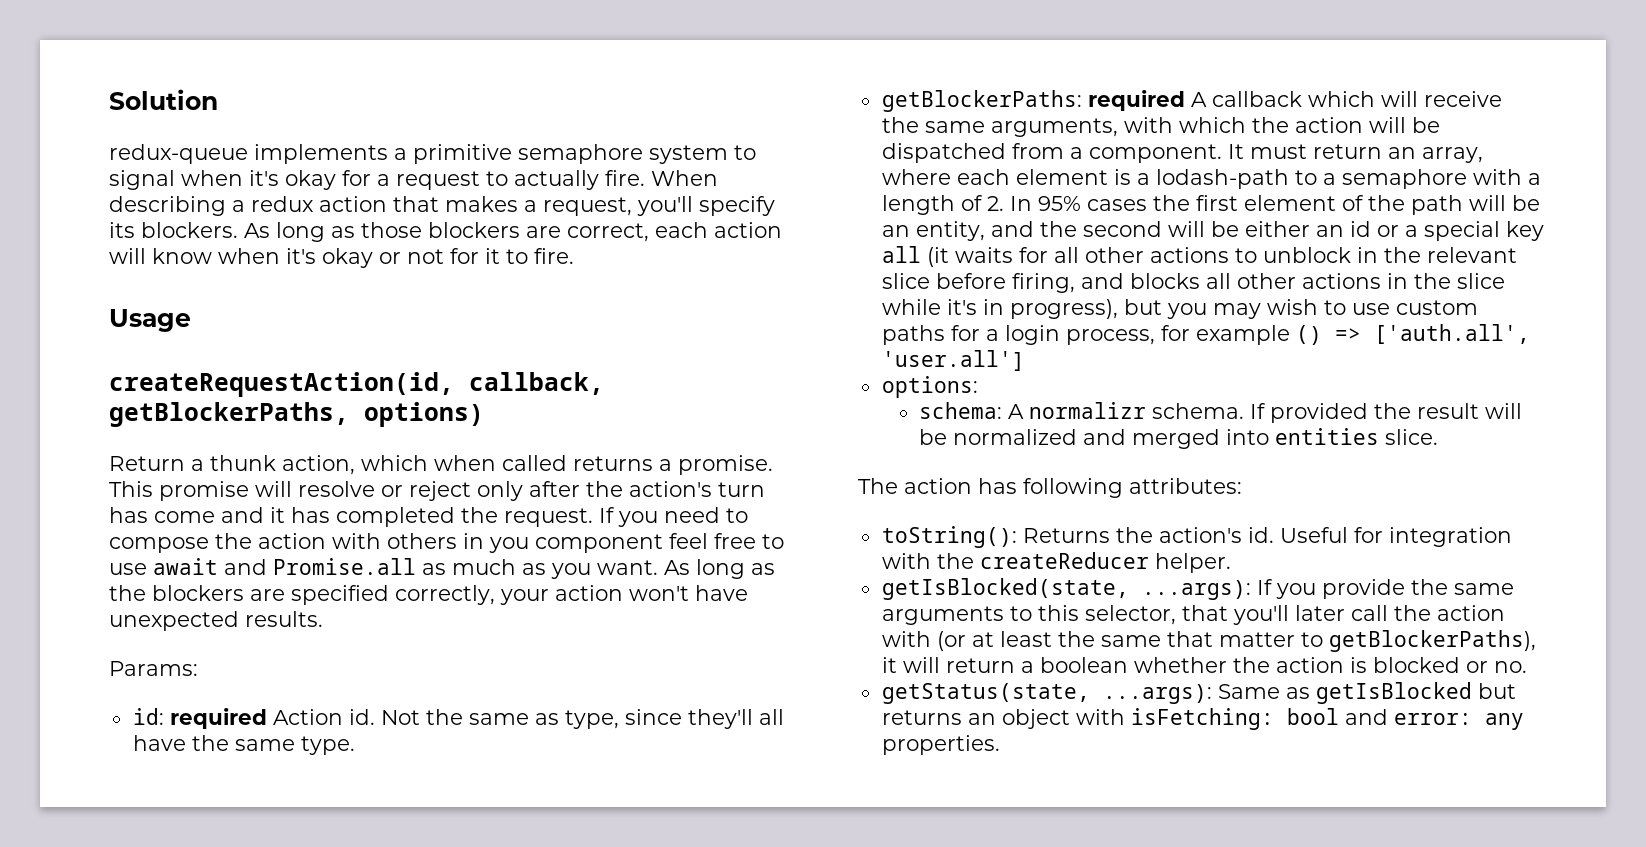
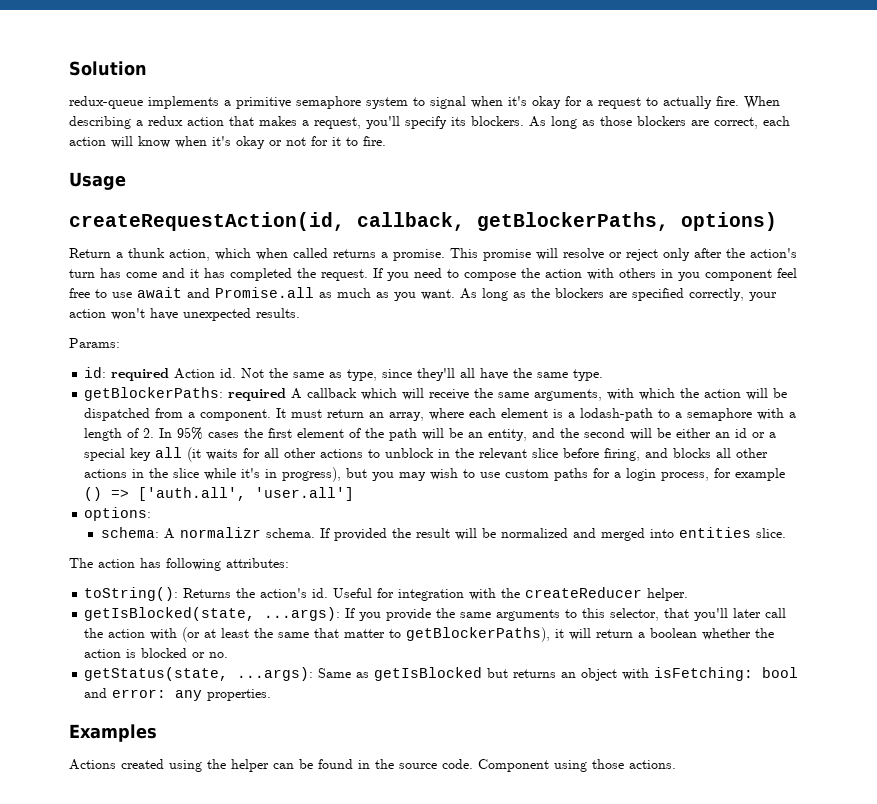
+ Examples
+ Actions created using the helper can be found in the source code. Component using those actions.

